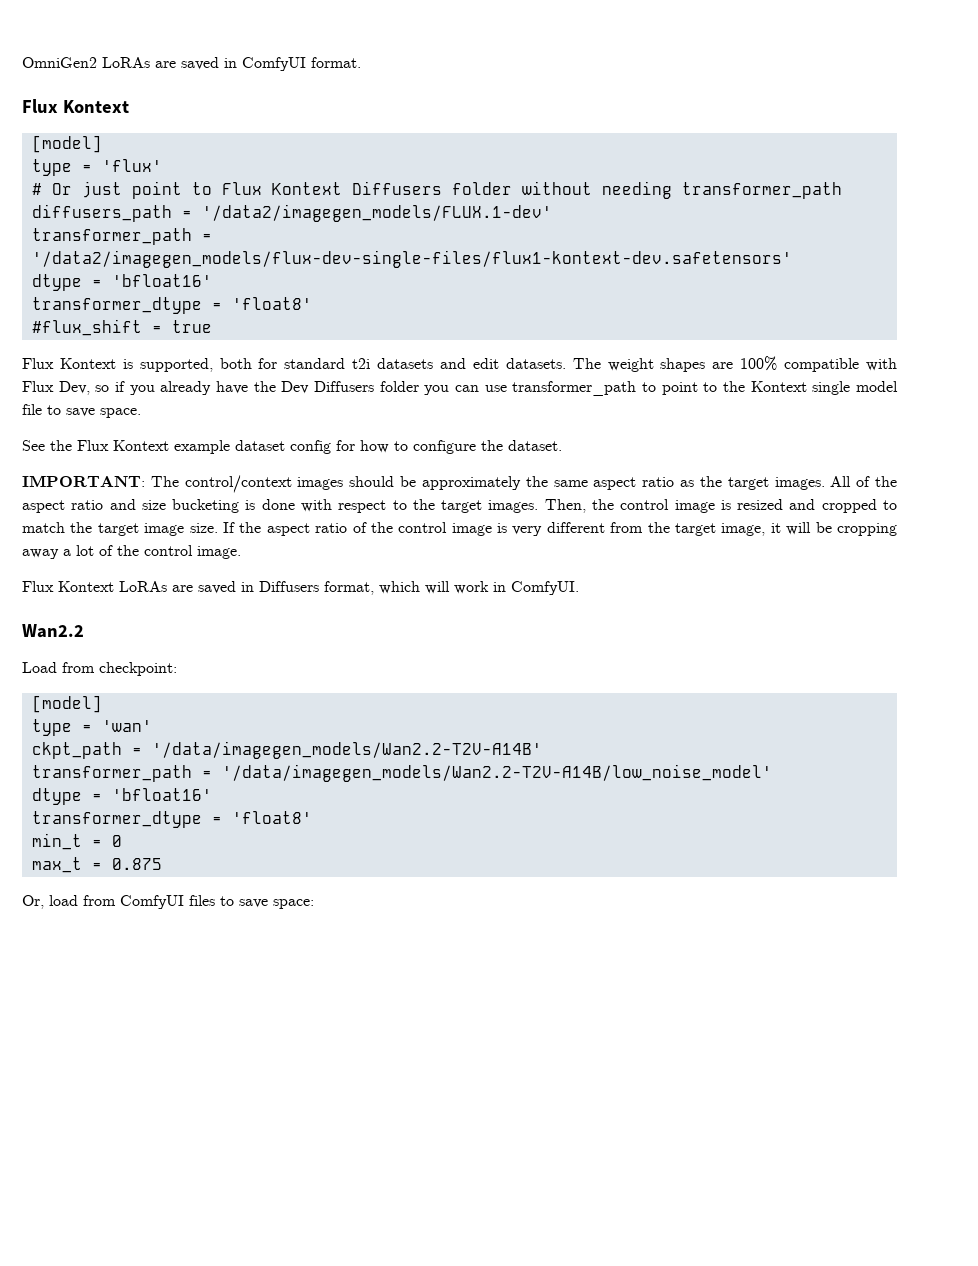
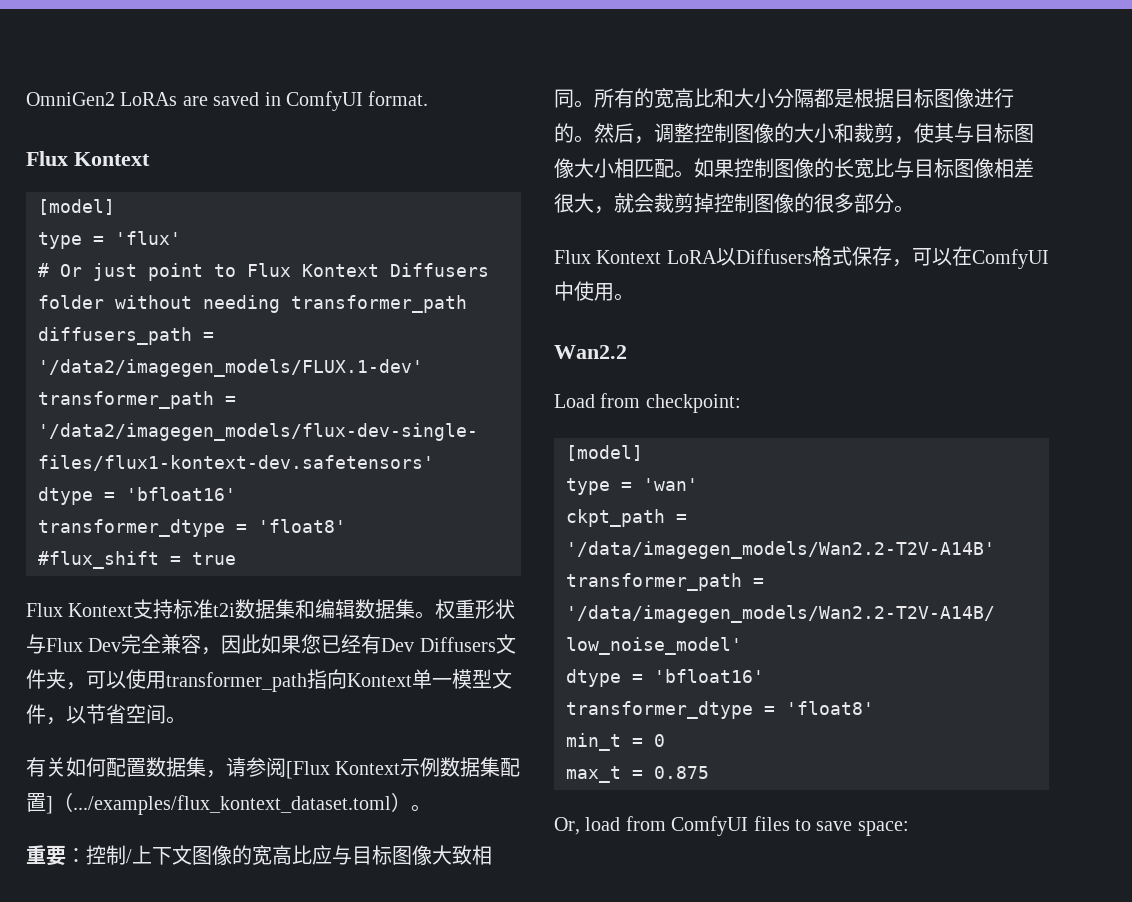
- Flux Kontext is supported, both for standard t2i datasets and edit datasets. The weight shapes are 100% compatible with Flux Dev, so if you already have the Dev Diffusers folder you can use transformer_path to point to the Kontext single model file to save space.
- See the Flux Kontext example dataset config for how to configure the dataset.
- IMPORTANT: The control/context images should be approximately the same aspect ratio as the target images. All of the aspect ratio and size bucketing is done with respect to the target images. Then, the control image is resized and cropped to match the target image size. If the aspect ratio of the control image is very different from the target image, it will be cropping away a lot of the control image.
- Flux Kontext LoRAs are saved in Diffusers format, which will work in ComfyUI.
+ Flux Kontext支持标准t2i数据集和编辑数据集。权重形状与Flux Dev完全兼容，因此如果您已经有Dev Diffusers文件夹，可以使用transformer_path指向Kontext单一模型文件，以节省空间。
+ 有关如何配置数据集，请参阅[Flux Kontext示例数据集配置]（.../examples/flux_kontext_dataset.toml）。
+ 重要：控制/上下文图像的宽高比应与目标图像大致相同。所有的宽高比和大小分隔都是根据目标图像进行的。然后，调整控制图像的大小和裁剪，使其与目标图像大小相匹配。如果控制图像的长宽比与目标图像相差很大，就会裁剪掉控制图像的很多部分。
+ Flux Kontext LoRA以Diffusers格式保存，可以在ComfyUI中使用。

